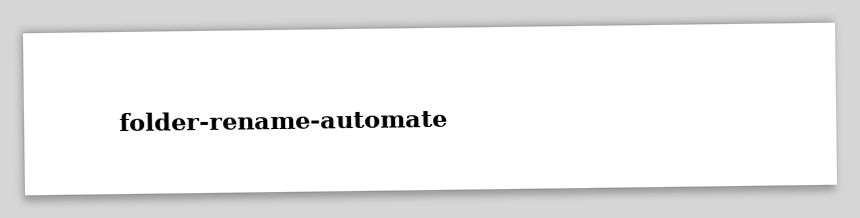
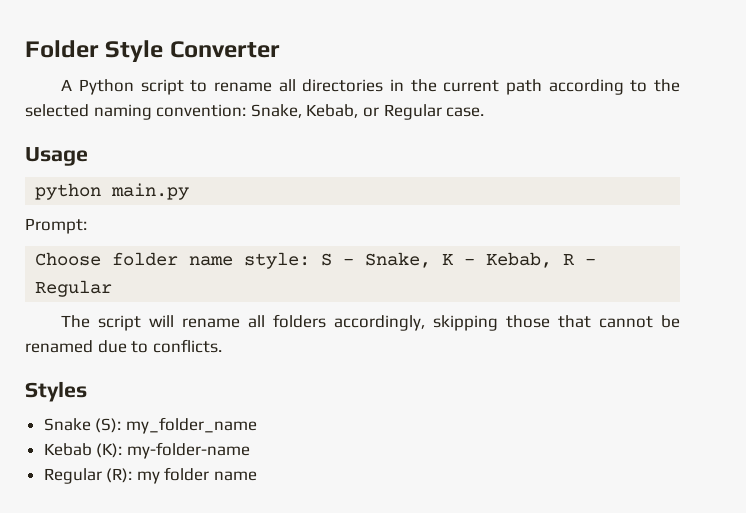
- folder-rename-automate
+ Folder Style Converter
+ A Python script to rename all directories in the current path according to the selected naming convention: Snake, Kebab, or Regular case.
+ Usage
+ python main.py
+ Prompt:
+ Choose folder name style: S - Snake, K - Kebab, R - Regular
+ The script will rename all folders accordingly, skipping those that cannot be renamed due to conflicts.
+ Styles
+ Snake (S): my_folder_name
+ Kebab (K): my-folder-name
+ Regular (R): my folder name

